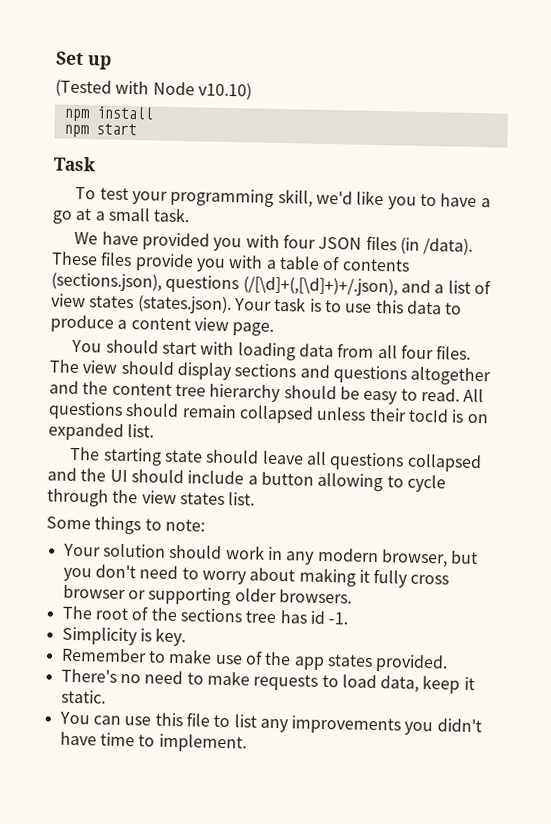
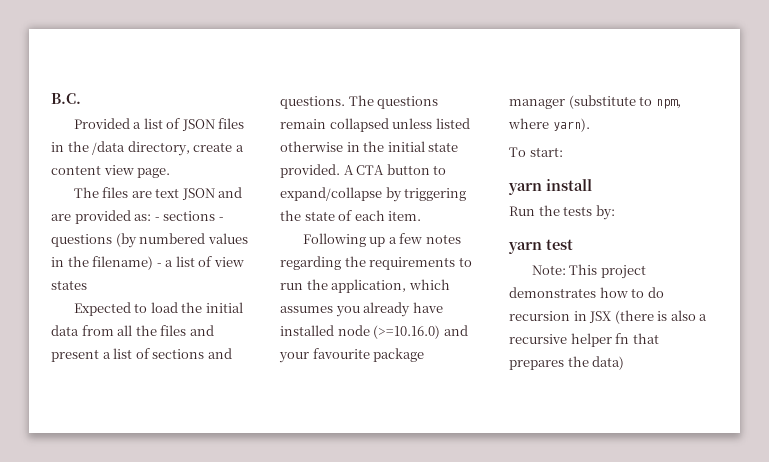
- Set up
- (Tested with Node v10.10)
- npm install
- npm start
- Task
- To test your programming skill, we'd like you to have a go at a small task.
- We have provided you with four JSON files (in /data). These files provide you with a table of contents (sections.json), questions (/[\d]+(,[\d]+)+/.json), and a list of view states (states.json). Your task is to use this data to produce a content view page.
- You should start with loading data from all four files. The view should display sections and questions altogether and the content tree hierarchy should be easy to read. All questions should remain collapsed unless their tocId is on expanded list.
- The starting state should leave all questions collapsed and the UI should include a button allowing to cycle through the view states list.
- Some things to note:
- Your solution should work in any modern browser, but you don't need to worry about making it fully cross browser or supporting older browsers.
- The root of the sections tree has id -1.
- Simplicity is key.
- Remember to make use of the app states provided.
- There's no need to make requests to load data, keep it static.
- You can use this file to list any improvements you didn't have time to implement.
+ B.C.
+ Provided a list of JSON files in the /data directory, create a content view page.
+ The files are text JSON and are provided as: - sections - questions (by numbered values in the filename) - a list of view states
+ Expected to load the initial data from all the files and present a list of sections and questions. The questions remain collapsed unless listed otherwise in the initial state provided. A CTA button to expand/collapse by triggering the state of each item.
+ Following up a few notes regarding the requirements to run the application, which assumes you already have installed node (>=10.16.0) and your favourite package manager (substitute to npm, where yarn).
+ To start:
+ yarn install
+ Run the tests by:
+ yarn test
+ Note: This project demonstrates how to do recursion in JSX (there is also a recursive helper fn that prepares the data)

